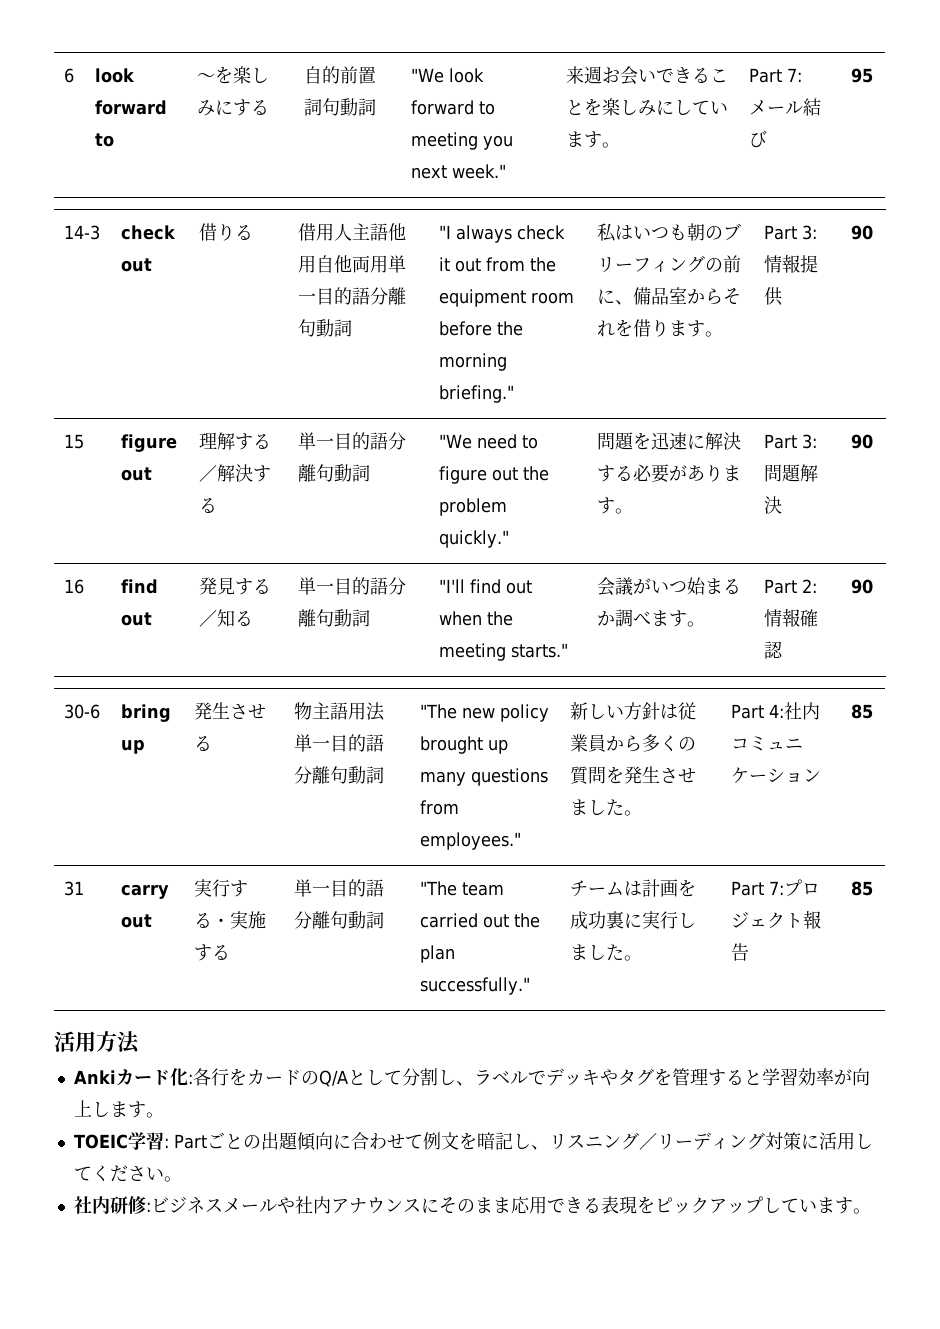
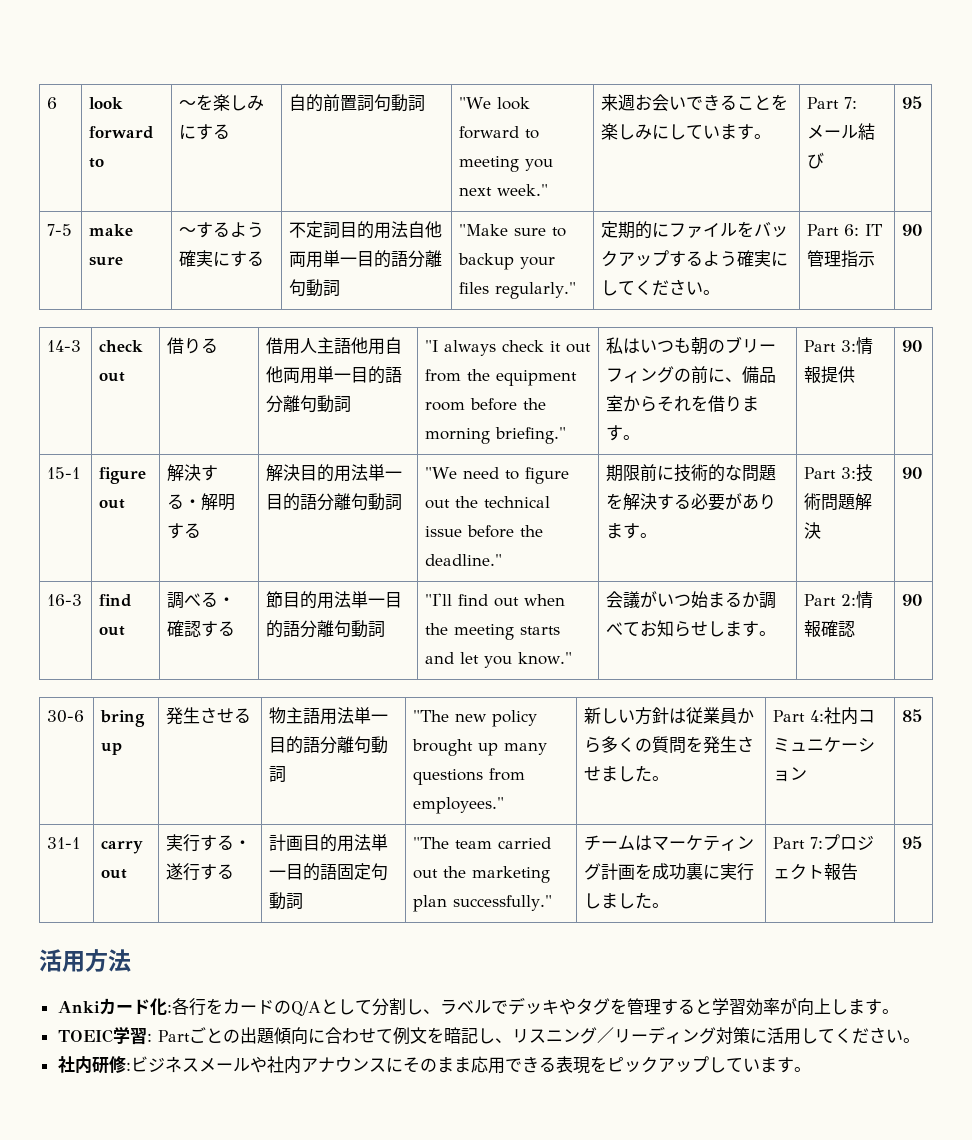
+ 7-5 | make sure | ～するよう確実にする | 不定詞目的用法自他両用単一目的語分離句動詞 | "Make sure to backup your files regularly." | 定期的にファイルをバックアップするよう確実にしてください。 | Part 6: IT管理指示 | 90
- 15
+ 15-1
- 理解する／解決する | 単一目的語分離句動詞
+ 解決する・解明する | 解決目的用法単一目的語分離句動詞
- "We need to figure out the problem quickly." | 問題を迅速に解決する必要があります。
+ "We need to figure out the technical issue before the deadline." | 期限前に技術的な問題を解決する必要があります。
- Part 3:問題解決
+ Part 3:技術問題解決
- 16
+ 16-3
- 発見する／知る | 単一目的語分離句動詞
+ 調べる・確認する | 節目的用法単一目的語分離句動詞
- "I'll find out when the meeting starts."
+ "I'll find out when the meeting starts and let you know."
- 会議がいつ始まるか調べます。
+ 会議がいつ始まるか調べてお知らせします。
- 31
+ 31-1
- 実行する・実施する | 単一目的語分離句動詞
+ 実行する・遂行する | 計画目的用法単一目的語固定句動詞
- "The team carried out the plan successfully."
+ "The team carried out the marketing plan successfully."
- チームは計画を成功裏に実行しました。
+ チームはマーケティング計画を成功裏に実行しました。
- Part 7:プロジェクト報告 | 85
+ Part 7:プロジェクト報告 | 95

